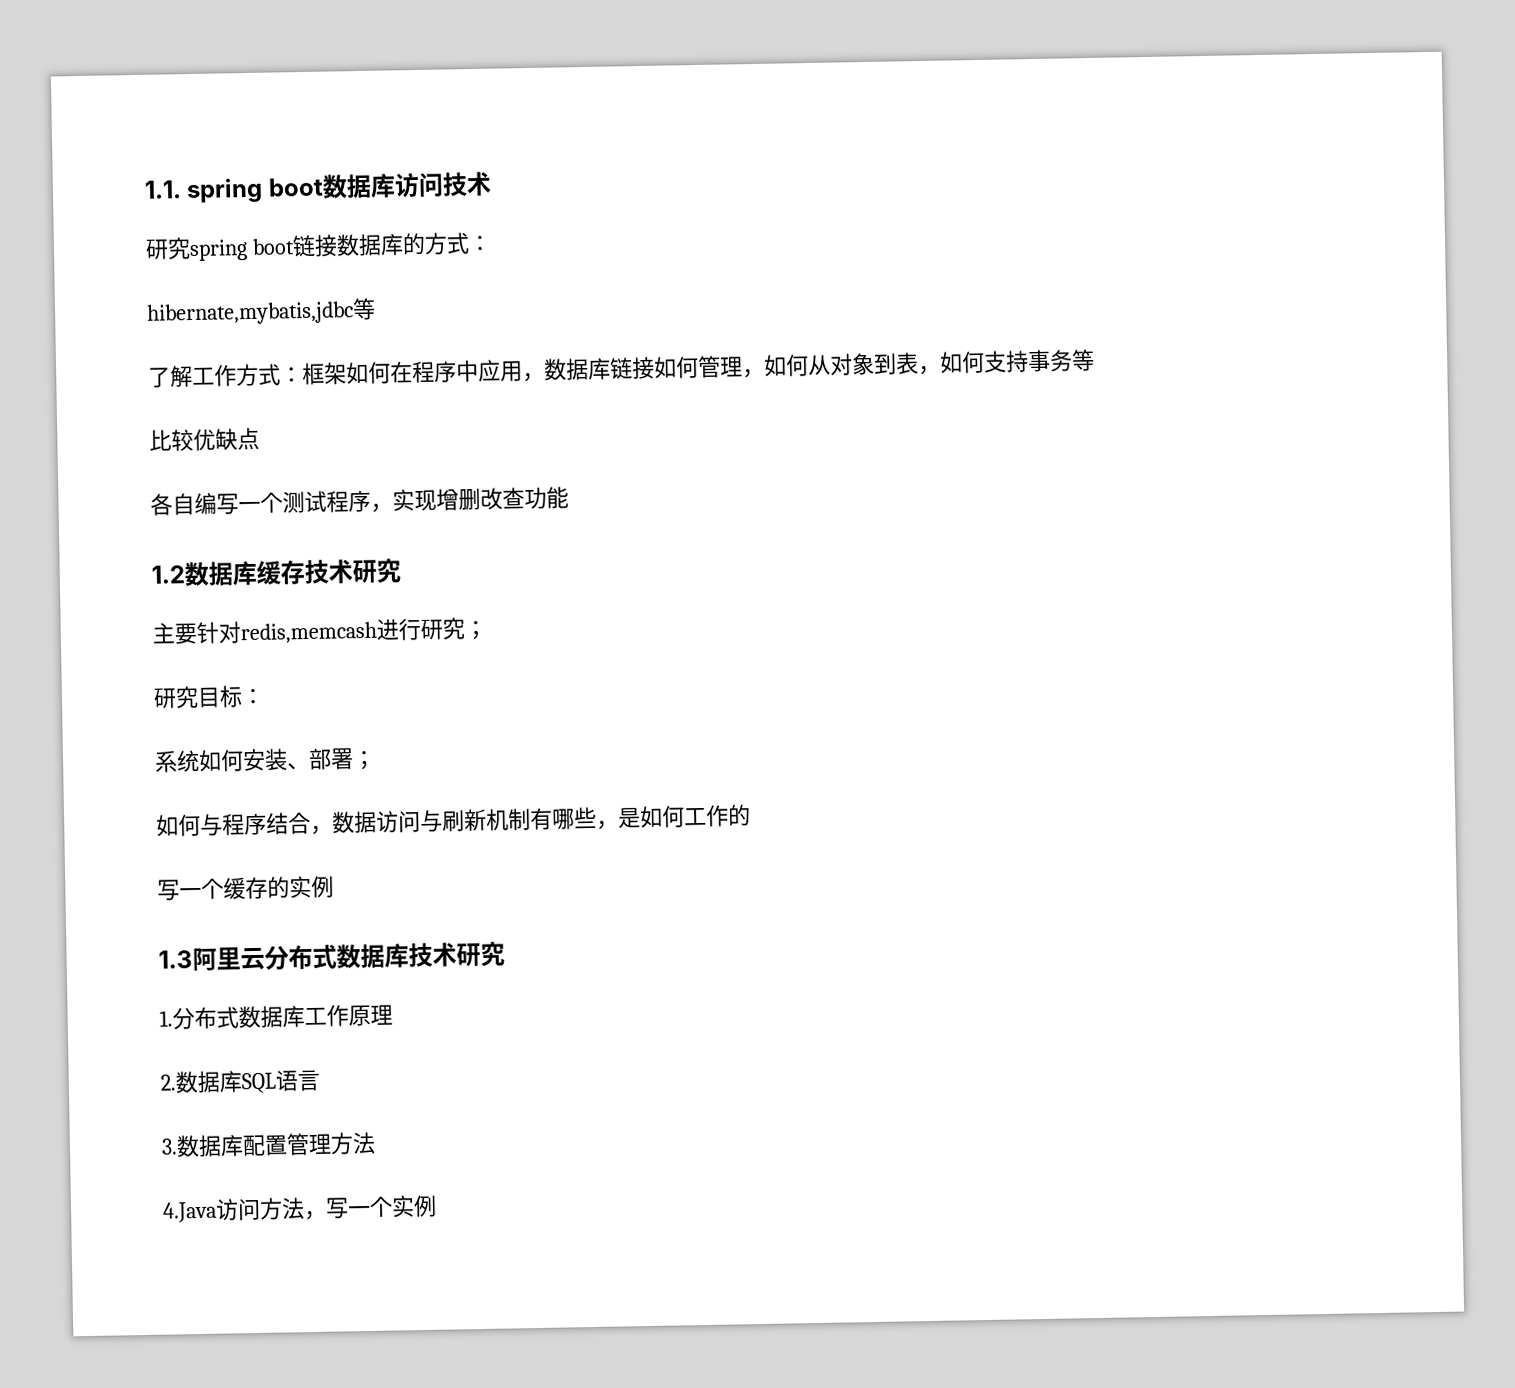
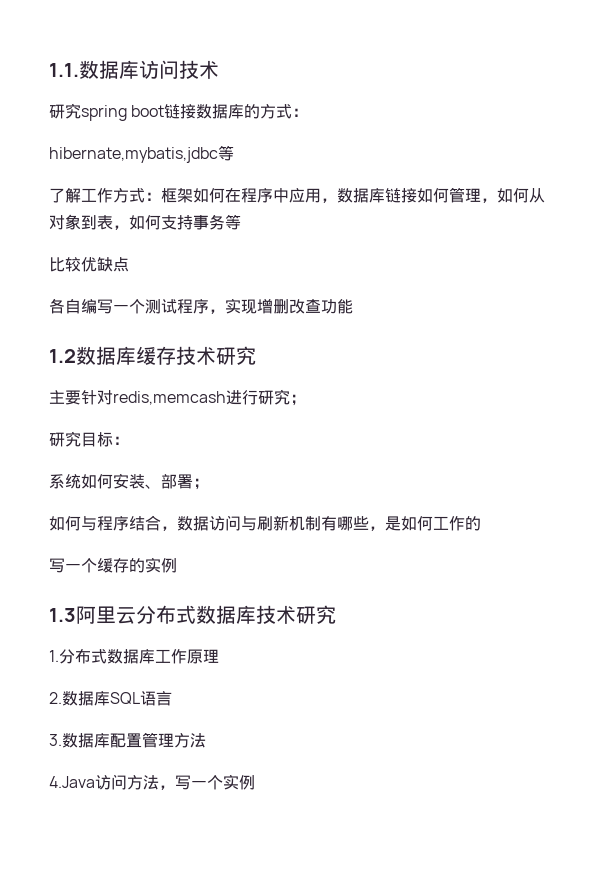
- 1.1. spring boot数据库访问技术
+ 1.1.数据库访问技术

